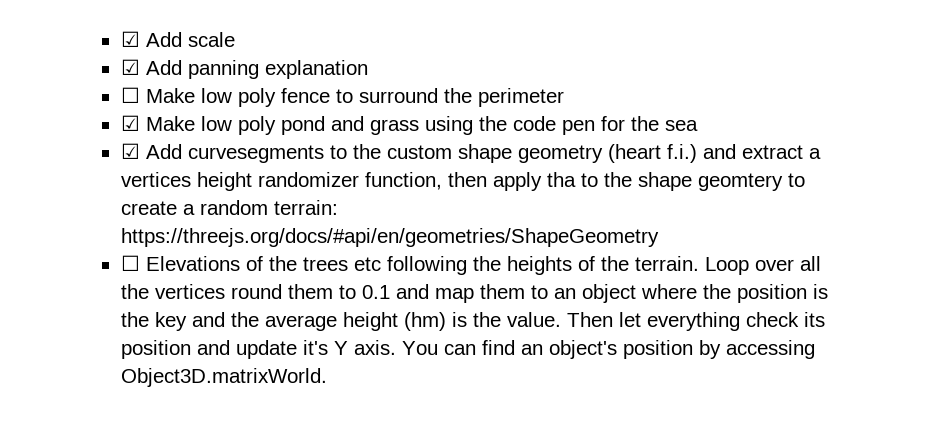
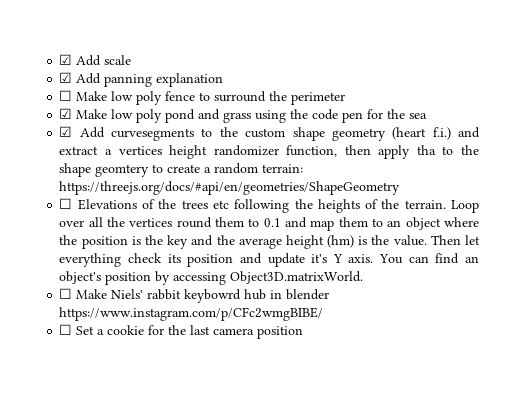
+ ☐ Make Niels' rabbit keybowrd hub in blender https://www.instagram.com/p/CFc2wmgBIBE/
+ ☐ Set a cookie for the last camera position

